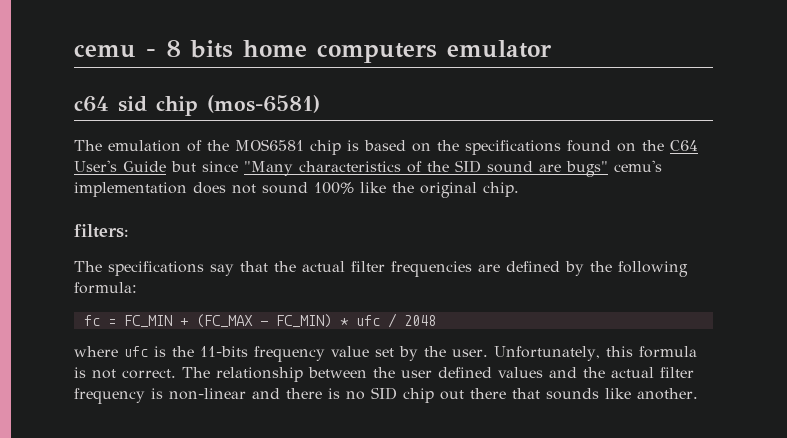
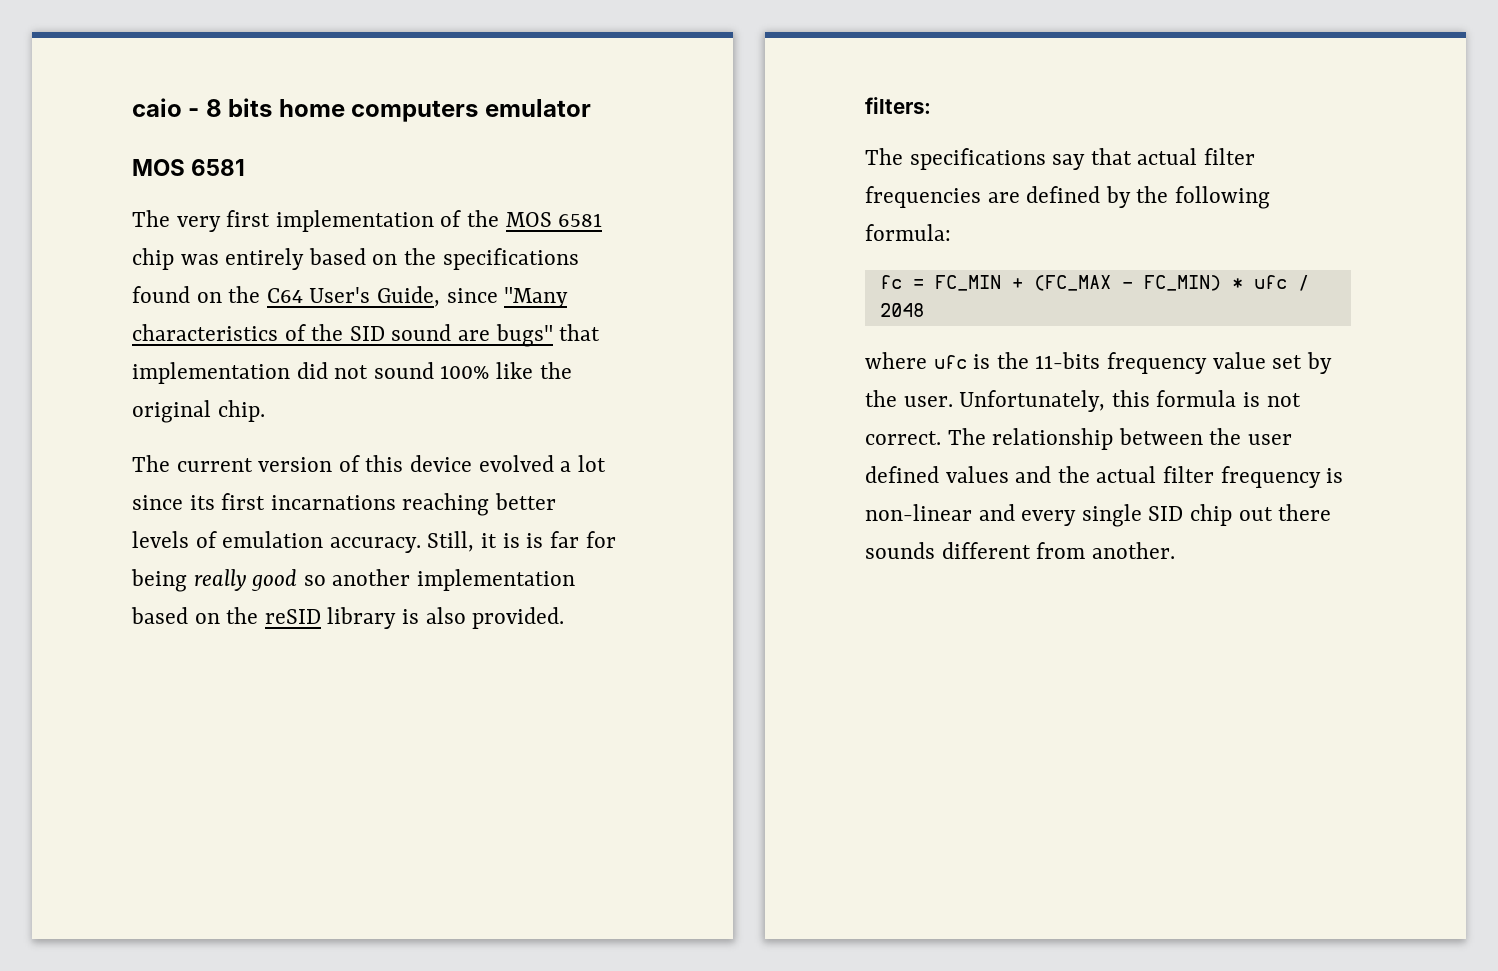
- cemu - 8 bits home computers emulator
- c64 sid chip (mos-6581)
- The emulation of the MOS6581 chip is based on the specifications found on the C64 User's Guide but since "Many characteristics of the SID sound are bugs" cemu's implementation does not sound 100% like the original chip.
+ caio - 8 bits home computers emulator
+ MOS 6581
+ The very first implementation of the MOS 6581 chip was entirely based on the specifications found on the C64 User's Guide, since "Many characteristics of the SID sound are bugs" that implementation did not sound 100% like the original chip.
+ The current version of this device evolved a lot since its first incarnations reaching better levels of emulation accuracy. Still, it is is far for being really good so another implementation based on the reSID library is also provided.
- The specifications say that the actual filter frequencies are defined by the following formula:
+ The specifications say that actual filter frequencies are defined by the following formula:
- The relationship between the user defined values and the actual filter frequency is non-linear and there is no SID chip out there that sounds like another.
+ The relationship between the user defined values and the actual filter frequency is non-linear and every single SID chip out there sounds different from another.

